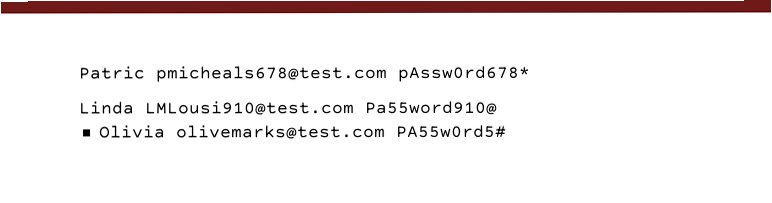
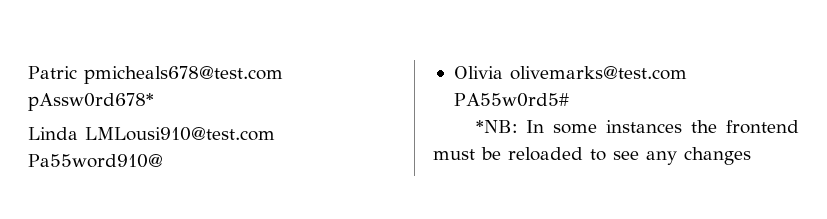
+ *NB: In some instances the frontend must be reloaded to see any changes

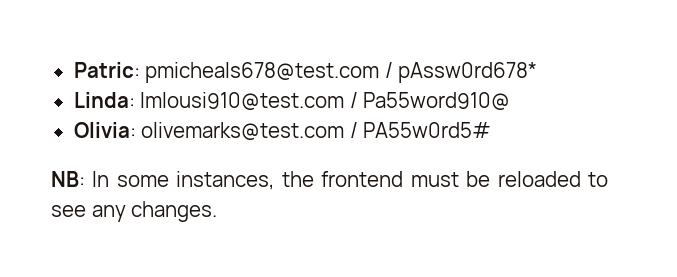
- Patric pmicheals678@test.com pAssw0rd678*
- Linda LMLousi910@test.com Pa55word910@
- Olivia olivemarks@test.com PA55w0rd5#
+ Patric: pmicheals678@test.com / pAssw0rd678*
+ Linda: lmlousi910@test.com / Pa55word910@
+ Olivia: olivemarks@test.com / PA55w0rd5#
- *NB: In some instances the frontend must be reloaded to see any changes
+ NB: In some instances, the frontend must be reloaded to see any changes.

